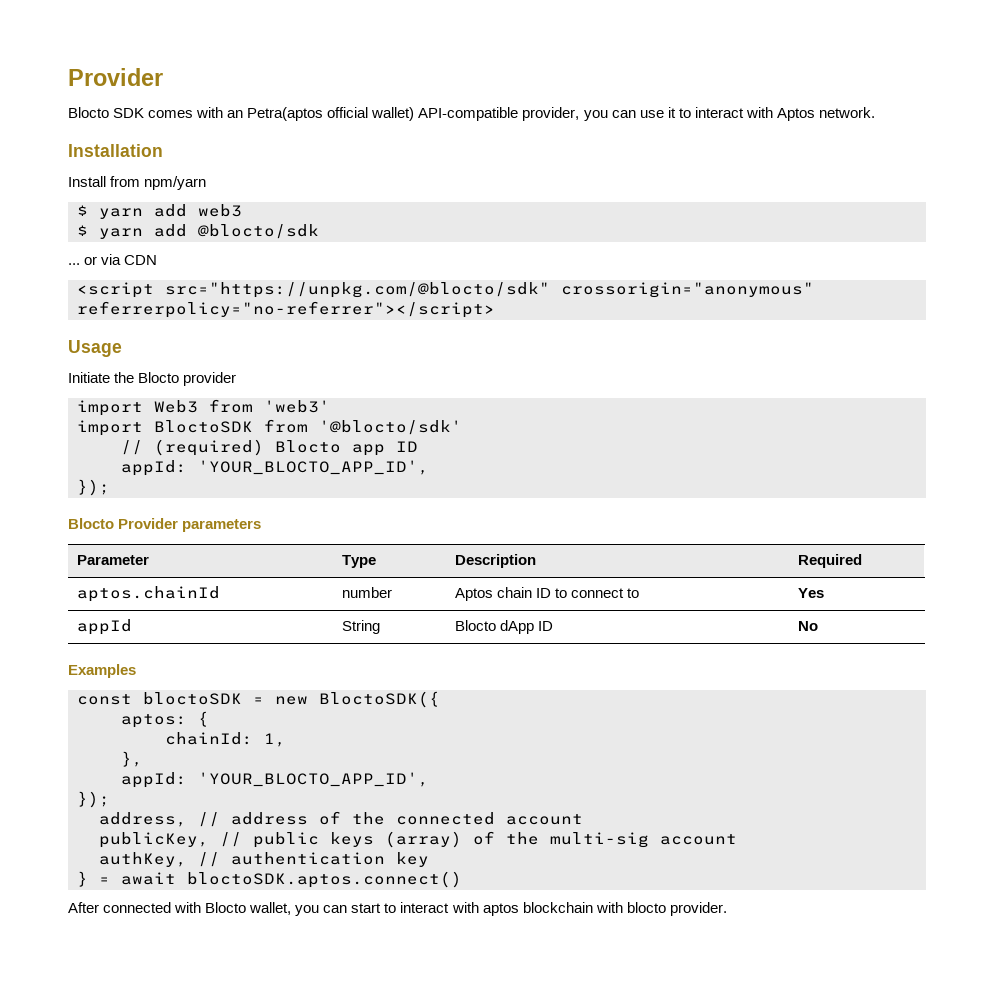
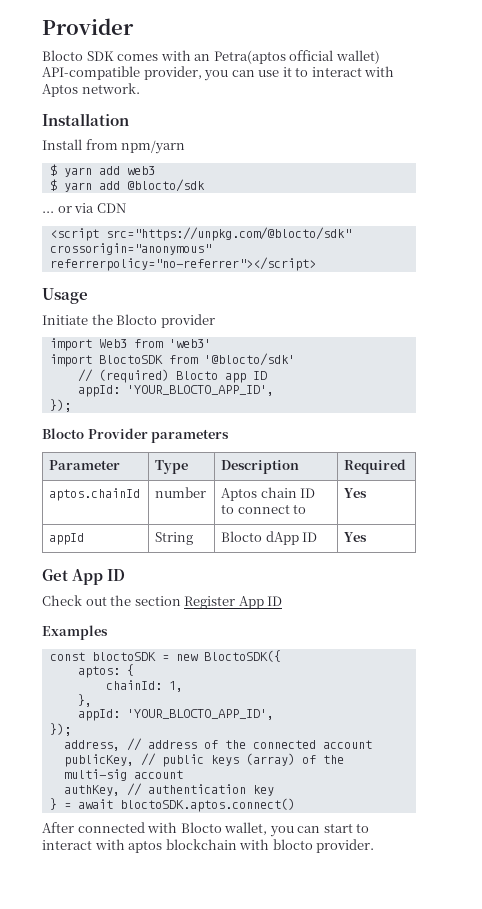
- appId | String | Blocto dApp ID | No
+ appId | String | Blocto dApp ID | Yes
+ Get App ID
+ Check out the section Register App ID

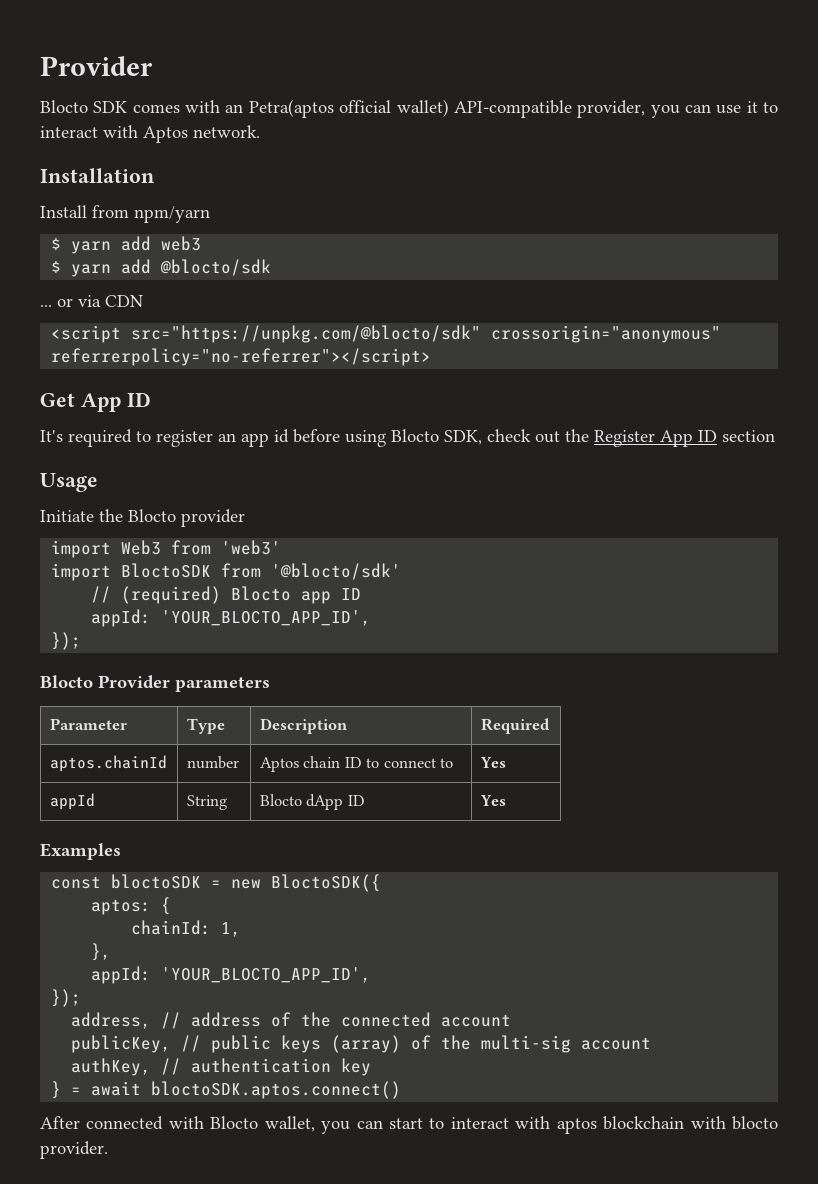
+ Get App ID
+ It's required to register an app id before using Blocto SDK, check out the Register App ID section
- Get App ID
- Check out the section Register App ID

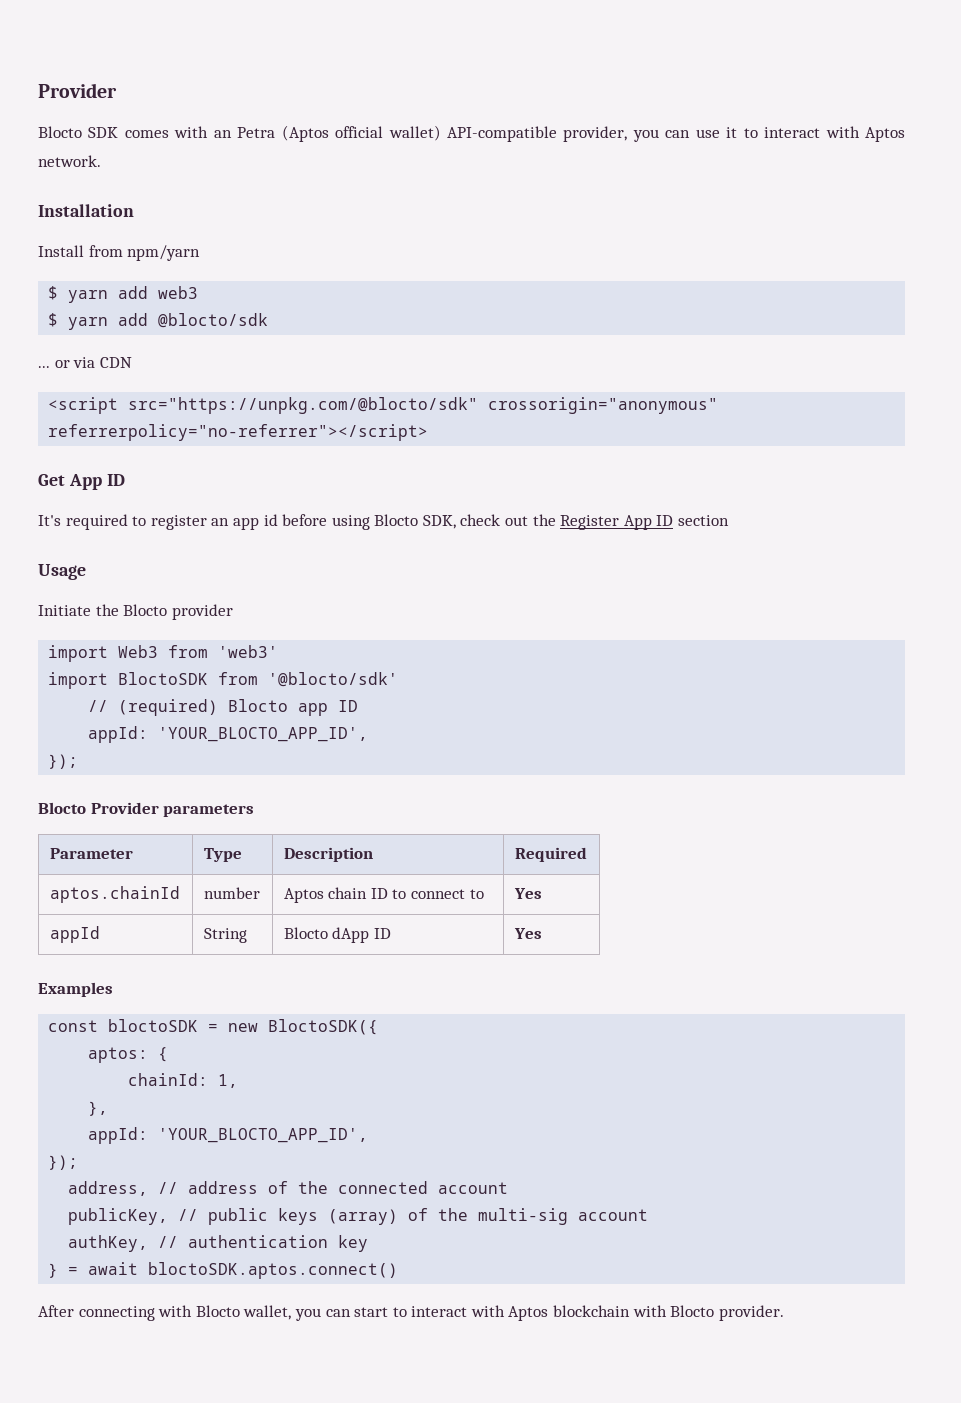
- Blocto SDK comes with an Petra(aptos official wallet) API-compatible provider, you can use it to interact with Aptos network.
+ Blocto SDK comes with an Petra (Aptos official wallet) API-compatible provider, you can use it to interact with Aptos network.
- After connected with Blocto wallet, you can start to interact with aptos blockchain with blocto provider.
+ After connecting with Blocto wallet, you can start to interact with Aptos blockchain with Blocto provider.

